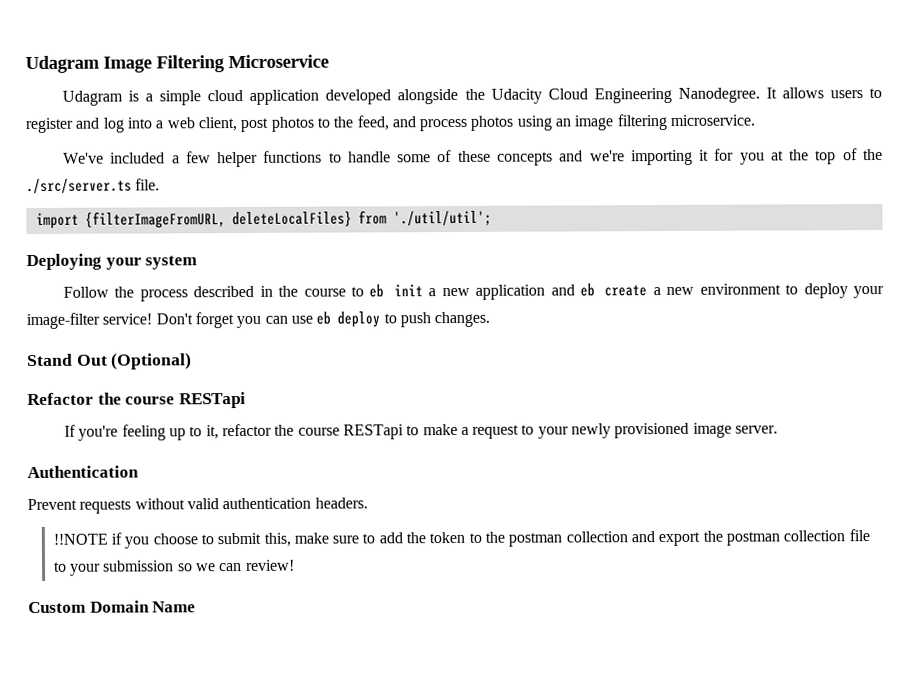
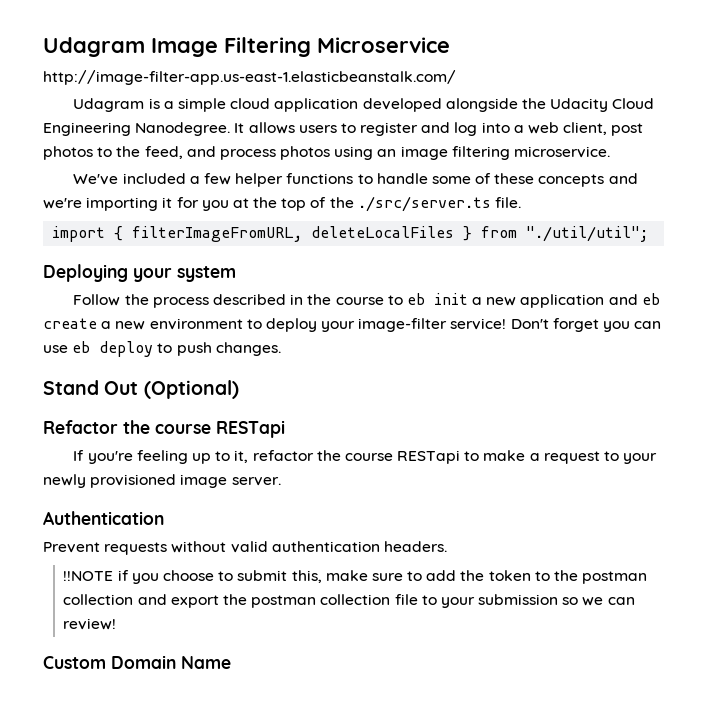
+ http://image-filter-app.us-east-1.elasticbeanstalk.com/
- import {filterImageFromURL, deleteLocalFiles} from './util/util';
+ import { filterImageFromURL, deleteLocalFiles } from "./util/util";

